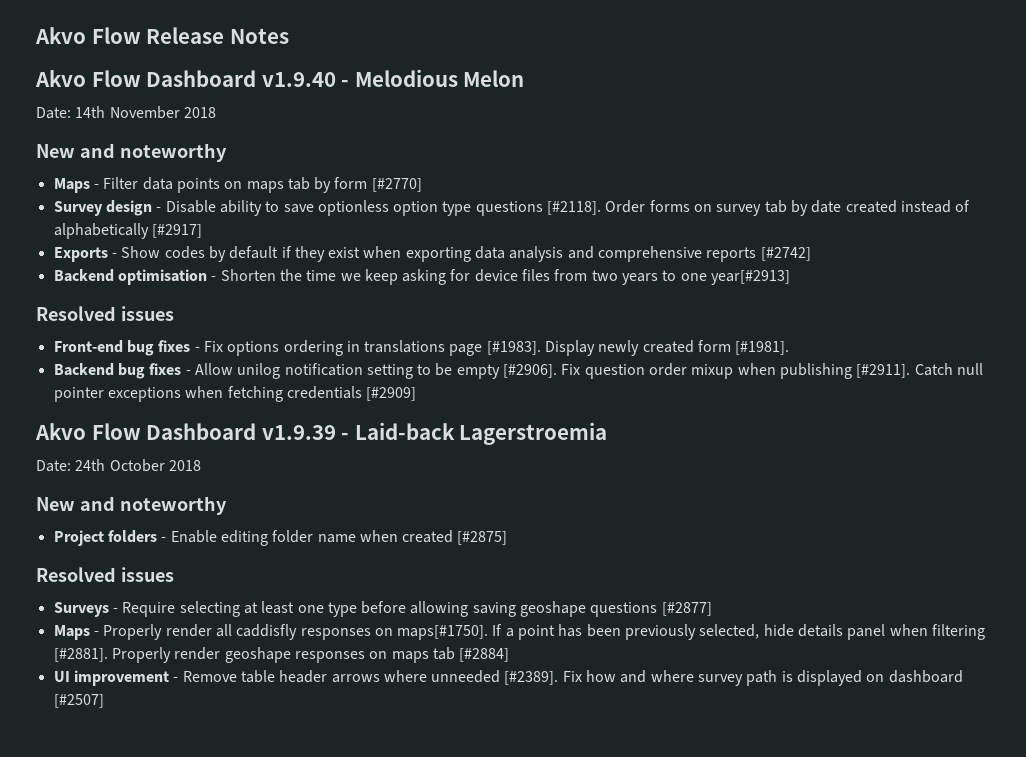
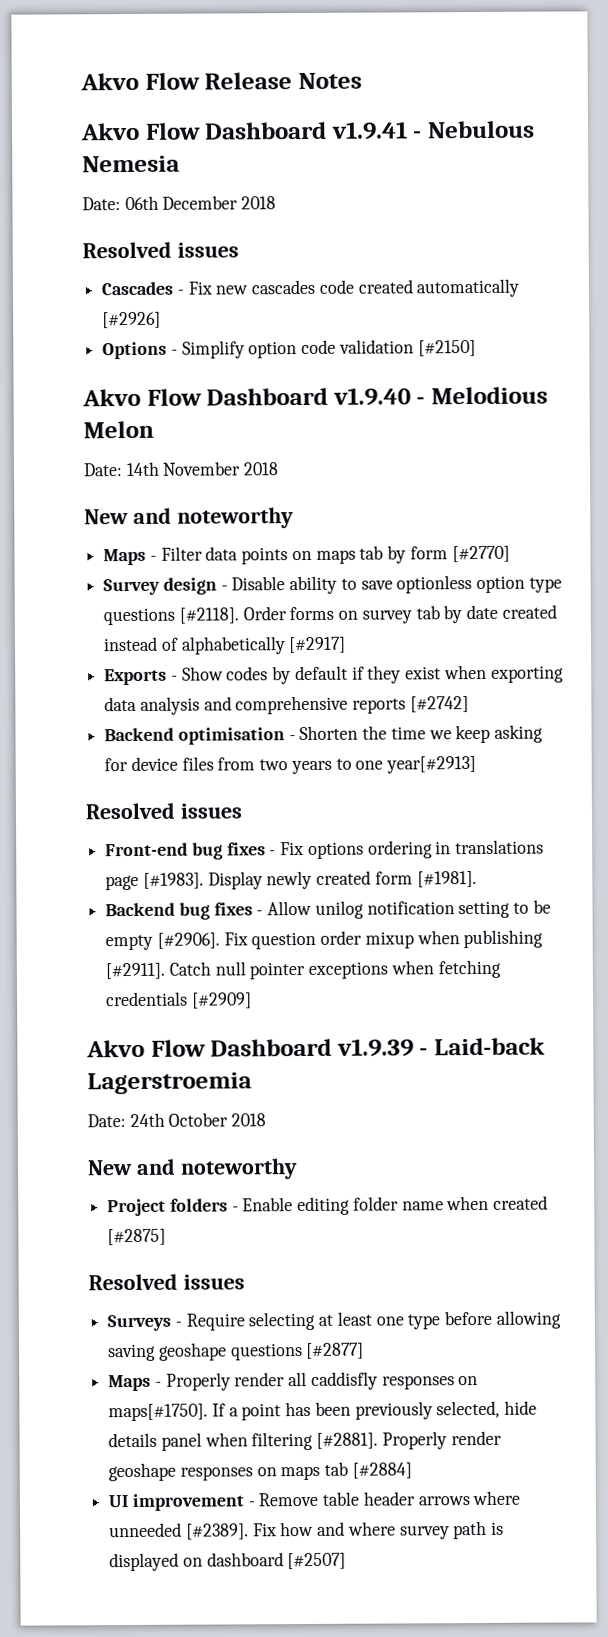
+ Akvo Flow Dashboard v1.9.41 - Nebulous Nemesia
+ Date: 06th December 2018
+ Resolved issues
+ Cascades - Fix new cascades code created automatically [#2926]
+ Options - Simplify option code validation [#2150]

